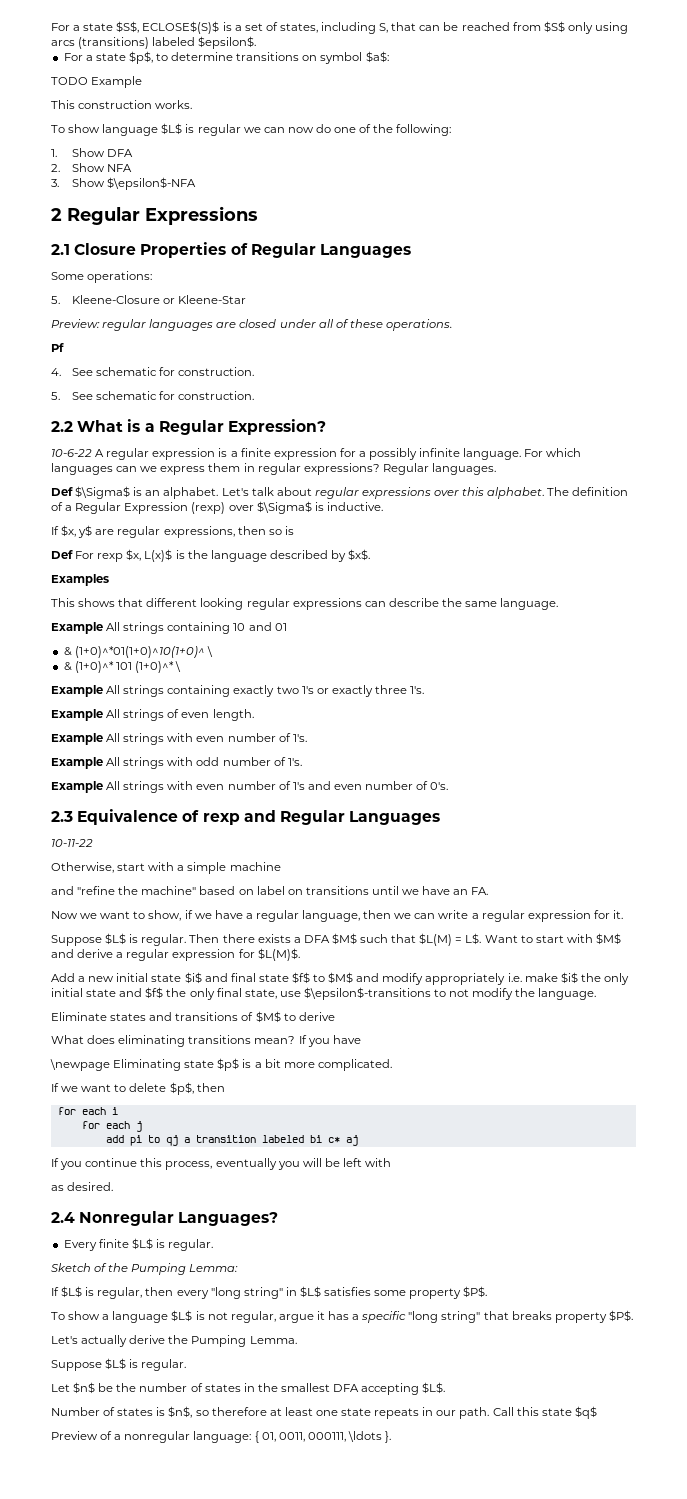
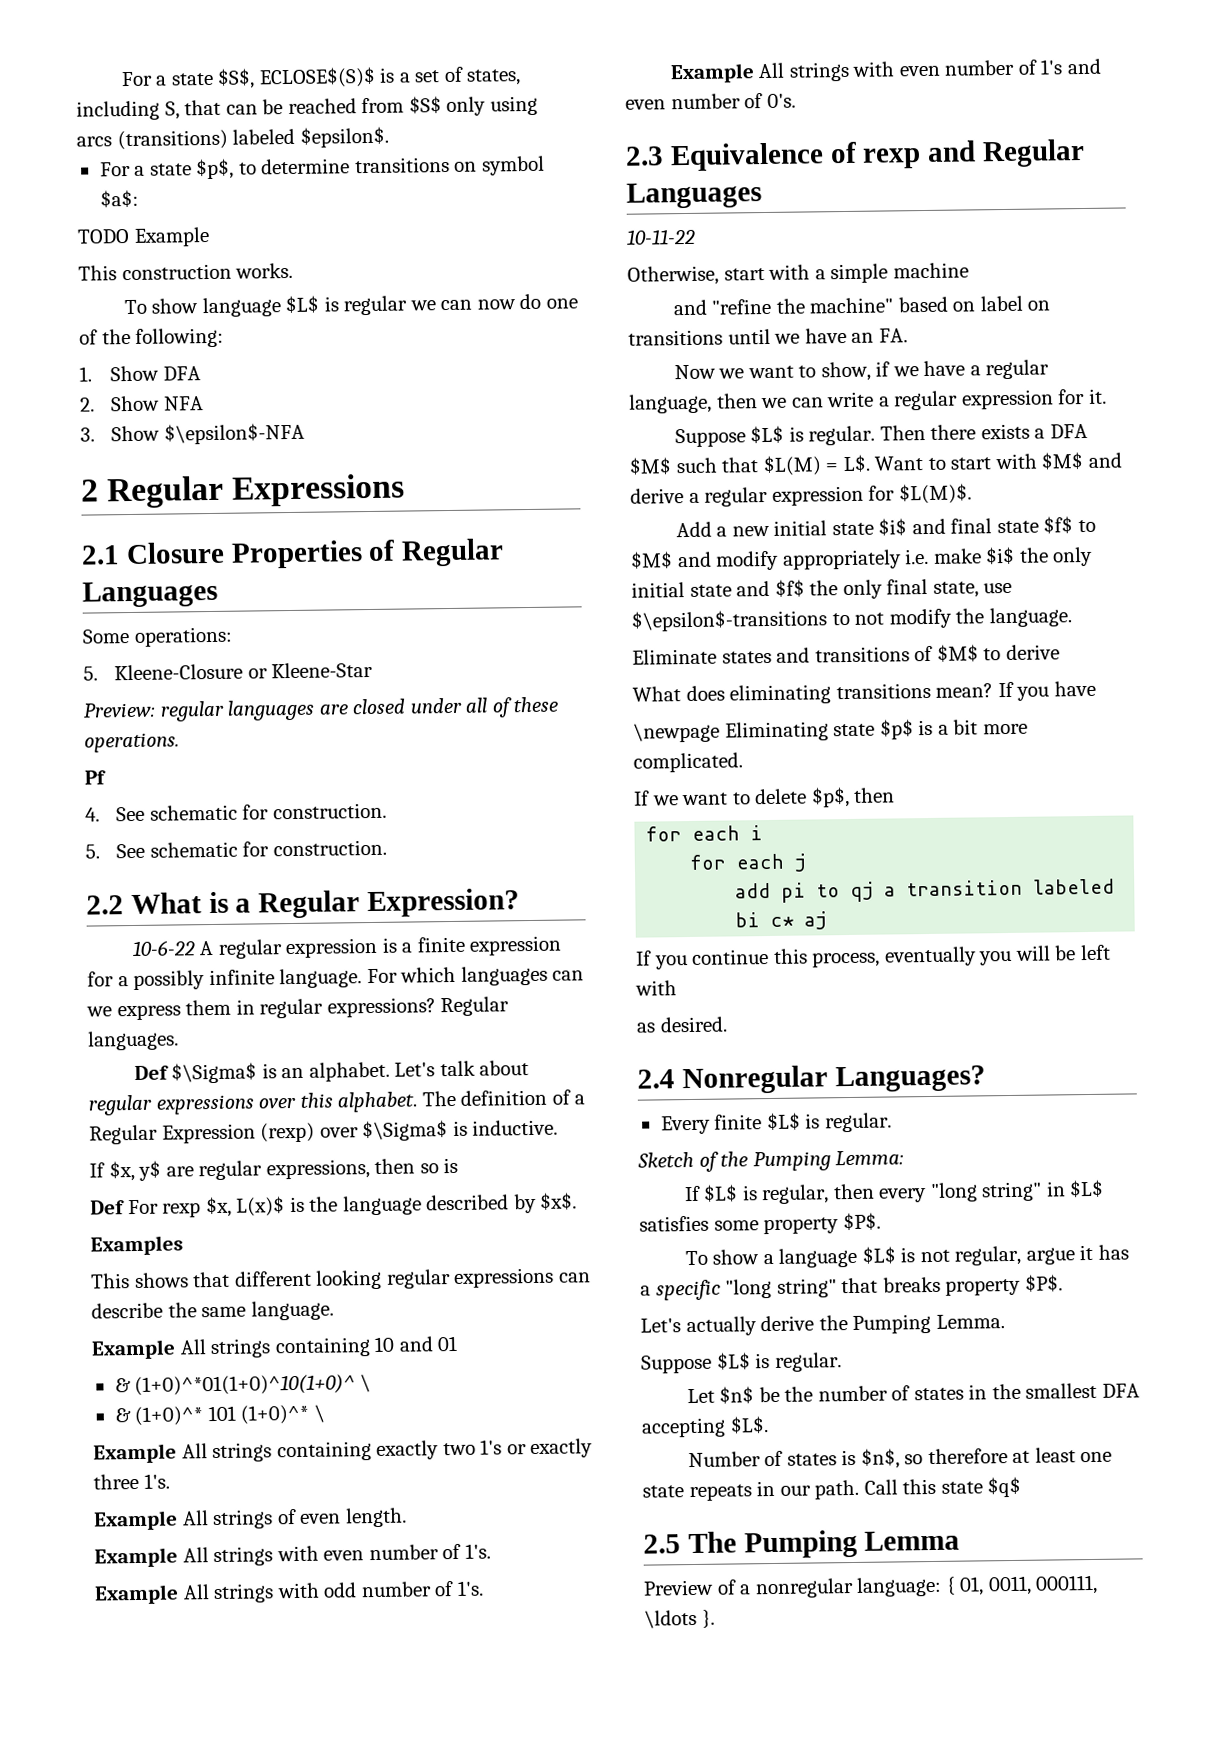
+ 2.5 The Pumping Lemma

